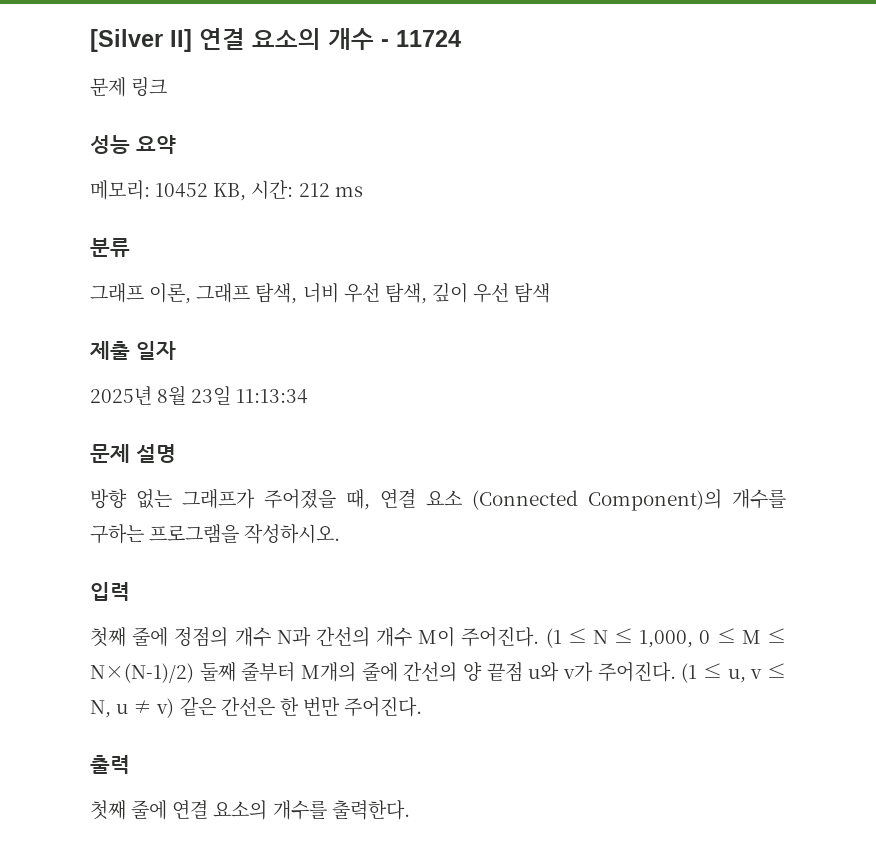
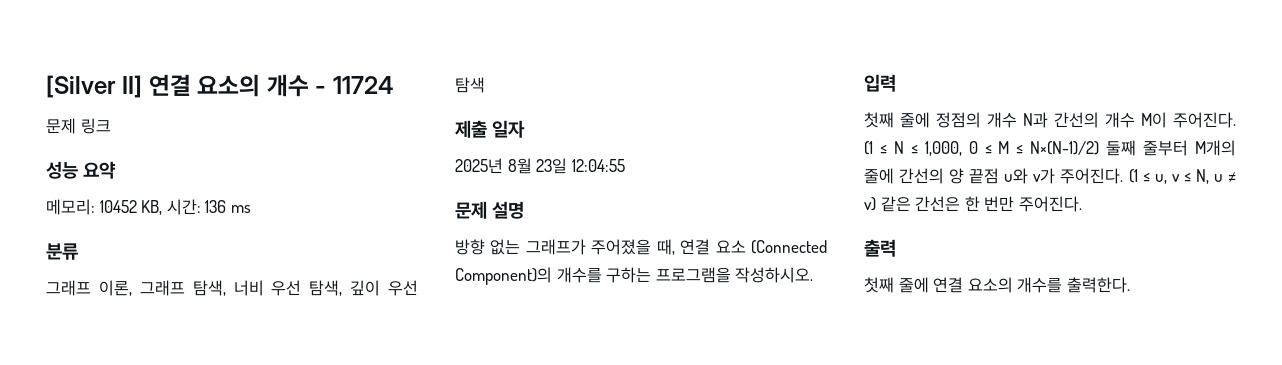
- 메모리: 10452 KB, 시간: 212 ms
+ 메모리: 10452 KB, 시간: 136 ms
- 2025년 8월 23일 11:13:34
+ 2025년 8월 23일 12:04:55

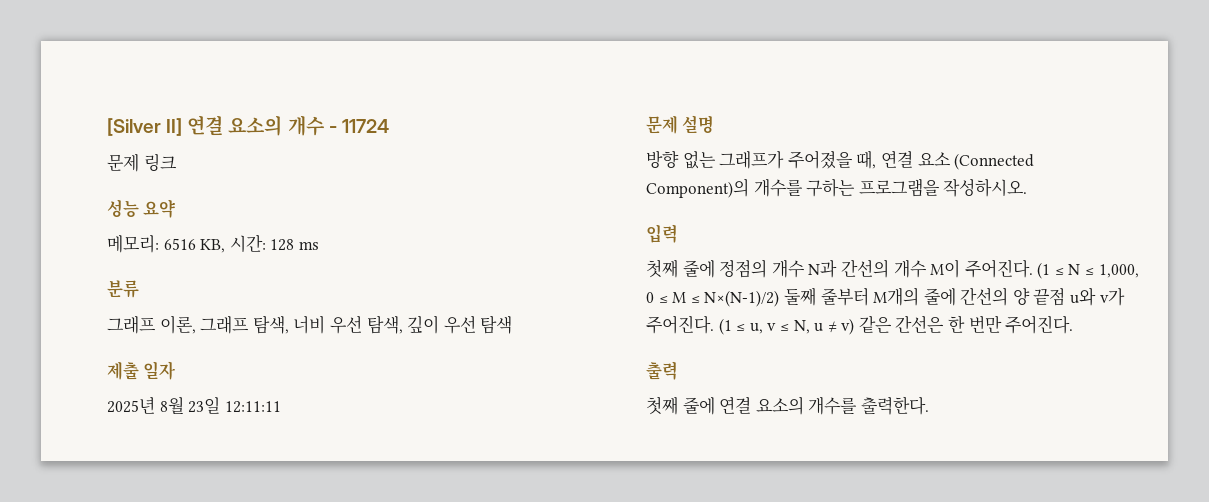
- 메모리: 10452 KB, 시간: 136 ms
+ 메모리: 6516 KB, 시간: 128 ms
- 2025년 8월 23일 12:04:55
+ 2025년 8월 23일 12:11:11

